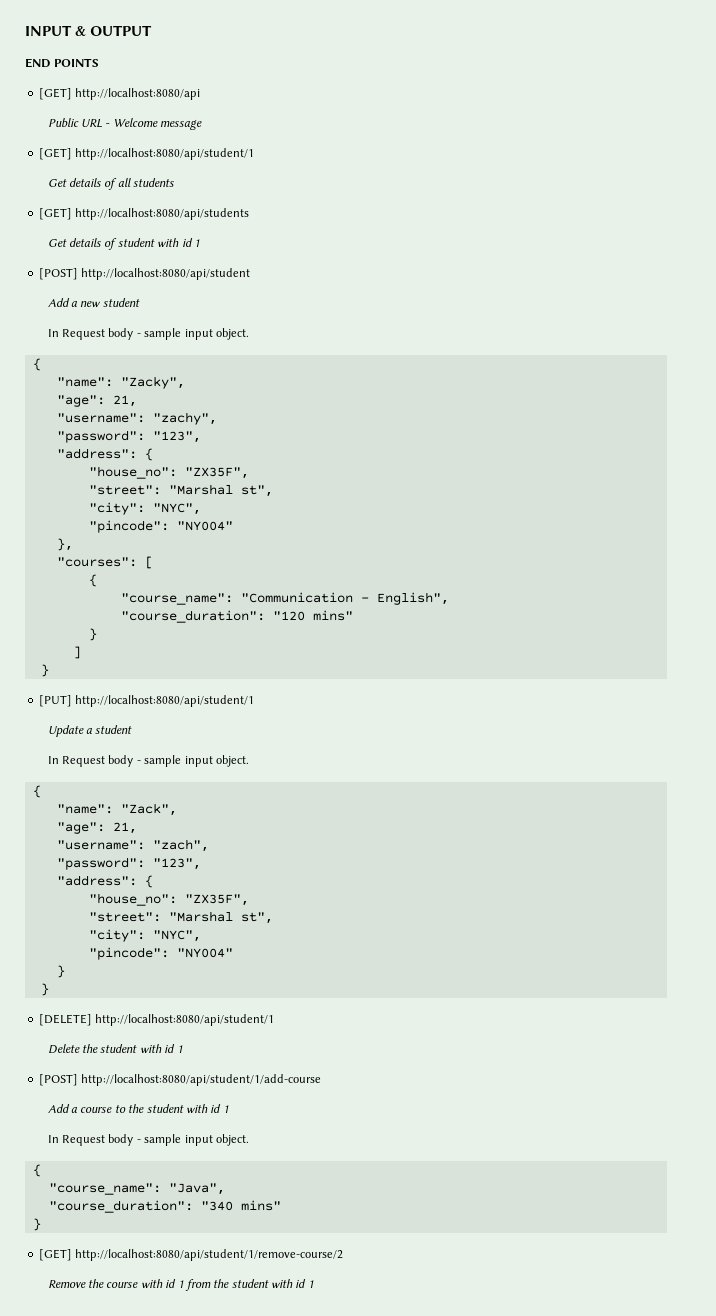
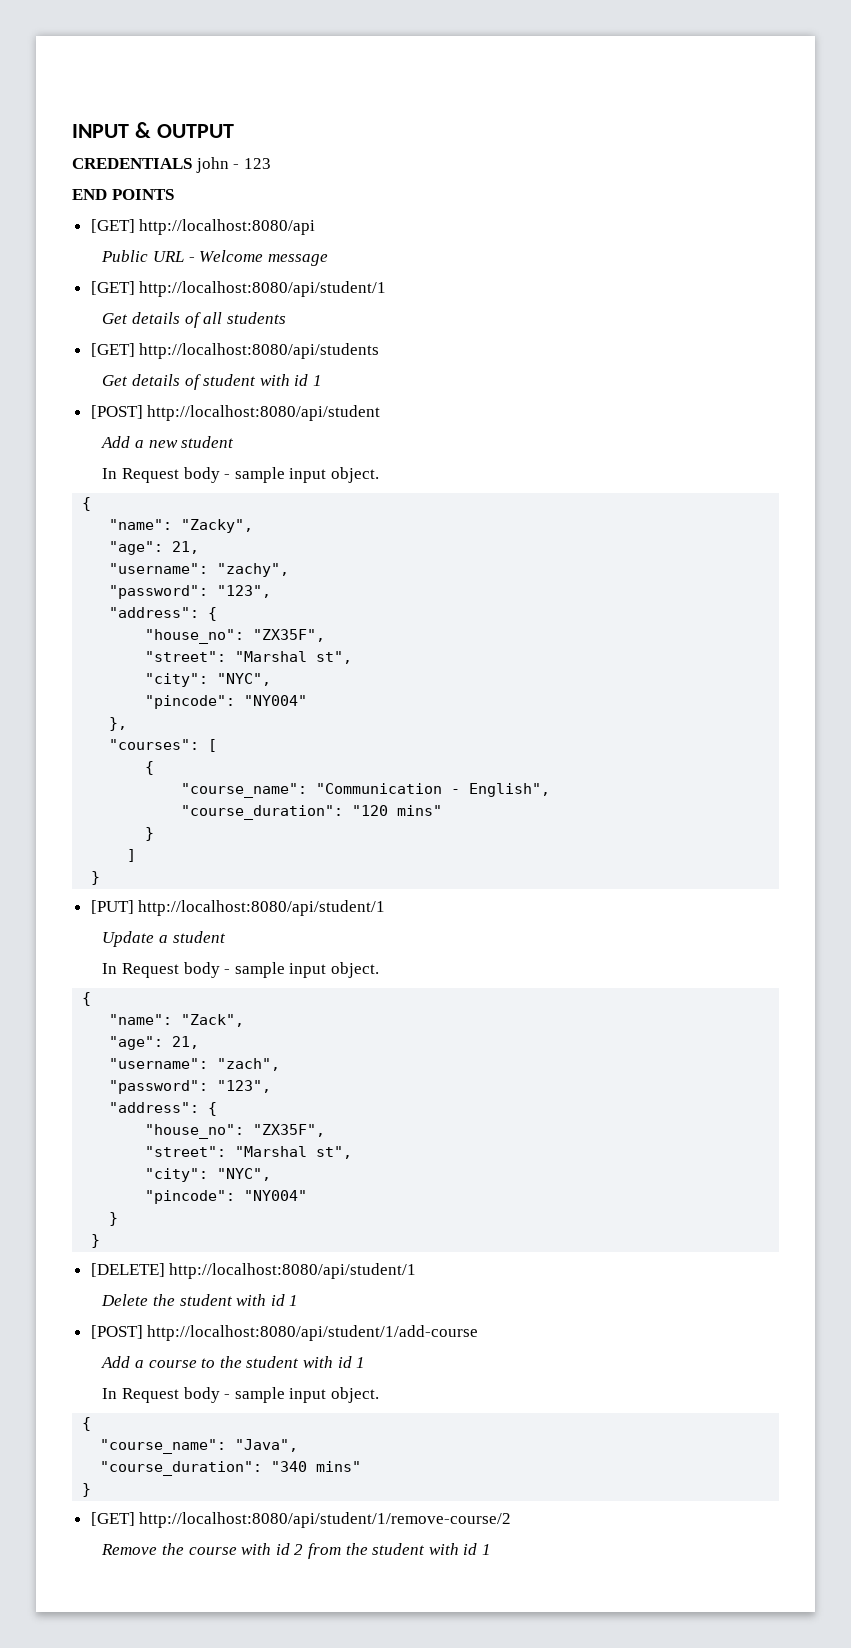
+ CREDENTIALS john - 123
- Remove the course with id 1 from the student with id 1
+ Remove the course with id 2 from the student with id 1

